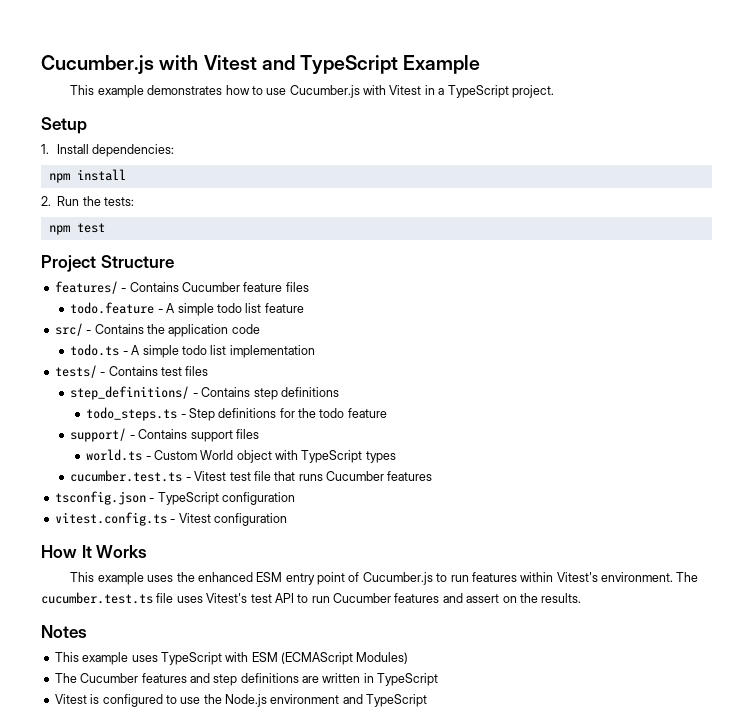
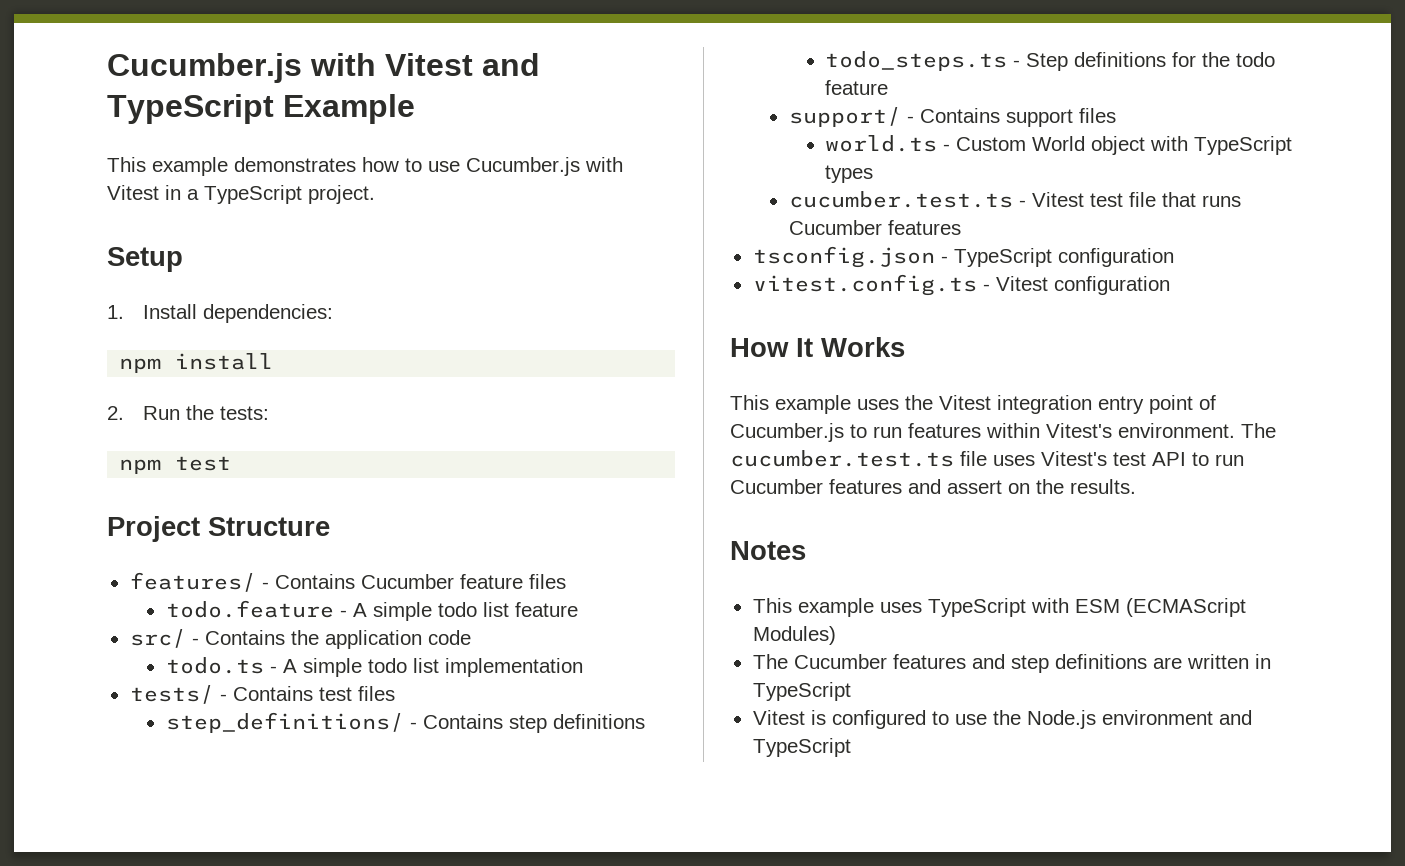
- This example uses the enhanced ESM entry point of Cucumber.js to run features within Vitest's environment.
+ This example uses the Vitest integration entry point of Cucumber.js to run features within Vitest's environment.

